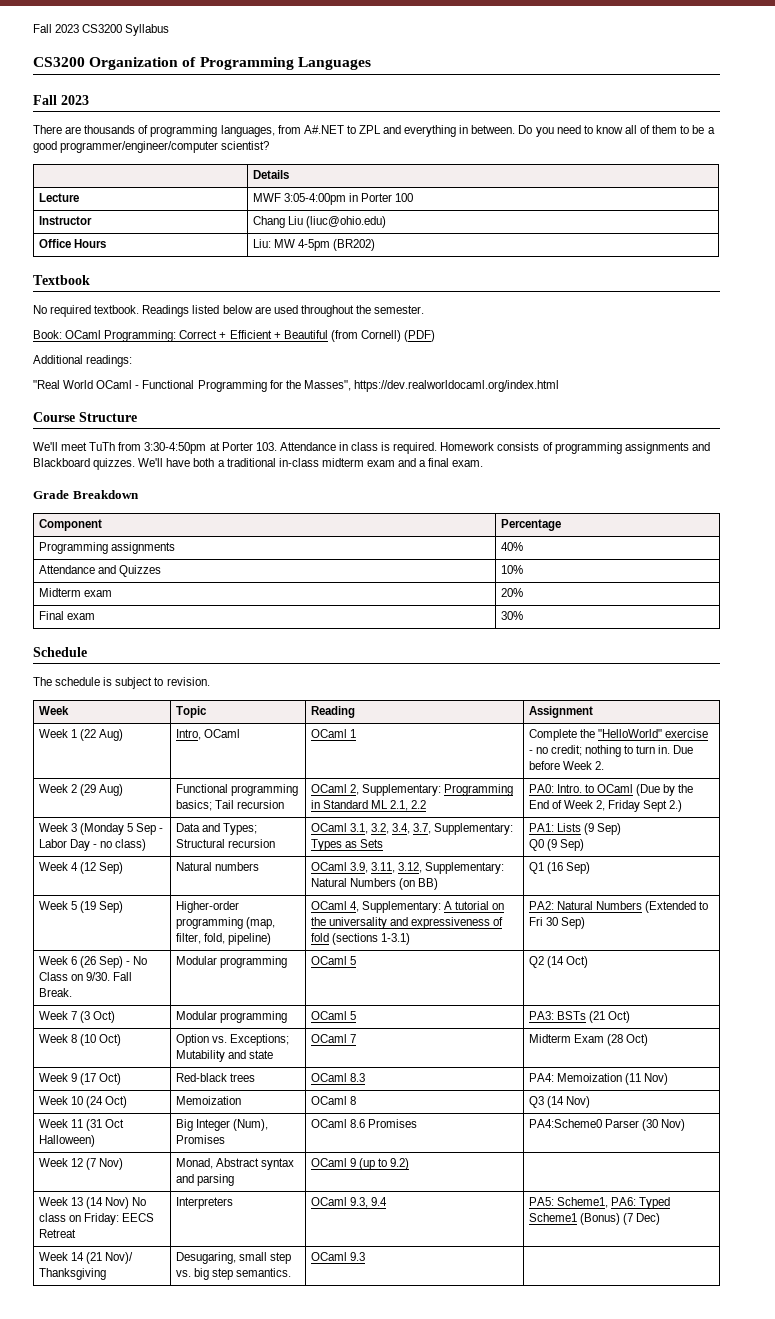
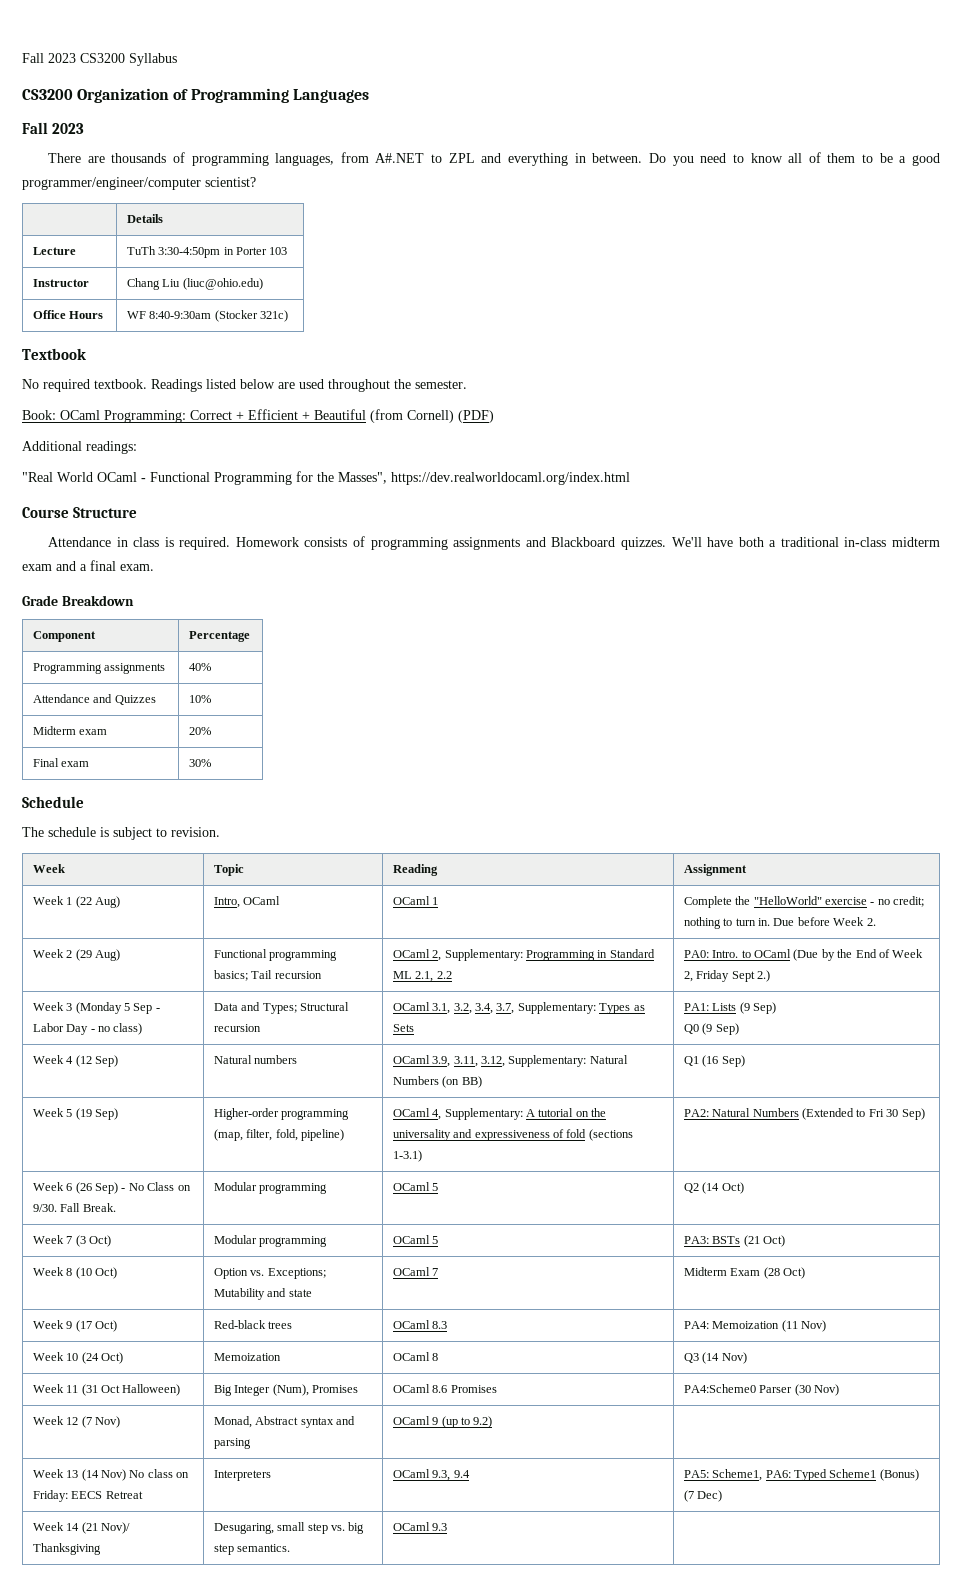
- Lecture | MWF 3:05-4:00pm in Porter 100
+ Lecture | TuTh 3:30-4:50pm in Porter 103
- Office Hours | Liu: MW 4-5pm (BR202)
+ Office Hours | WF 8:40-9:30am (Stocker 321c)
- We'll meet TuTh from 3:30-4:50pm at Porter 103. Attendance in class is required.
+ Attendance in class is required.

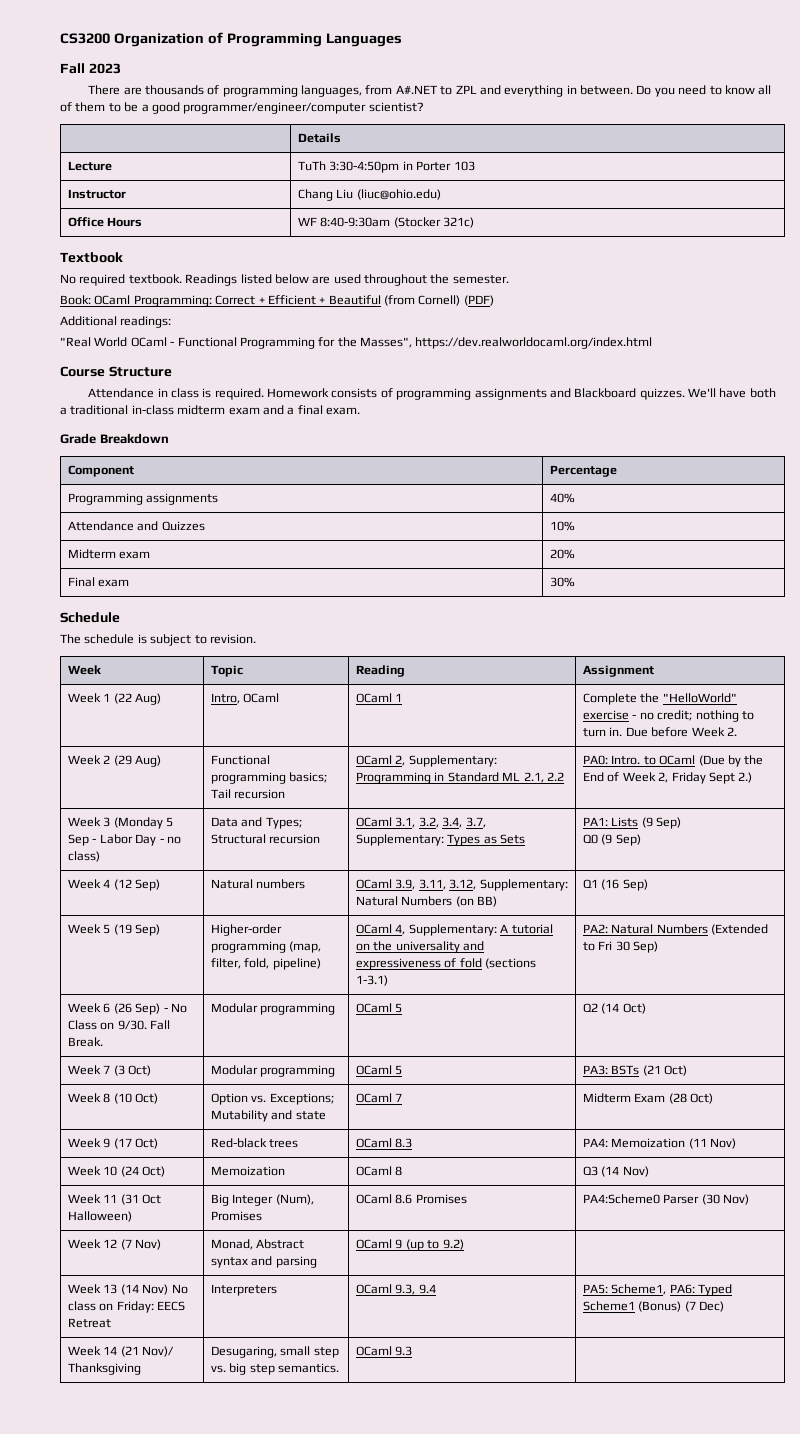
- Fall 2023 CS3200 Syllabus

